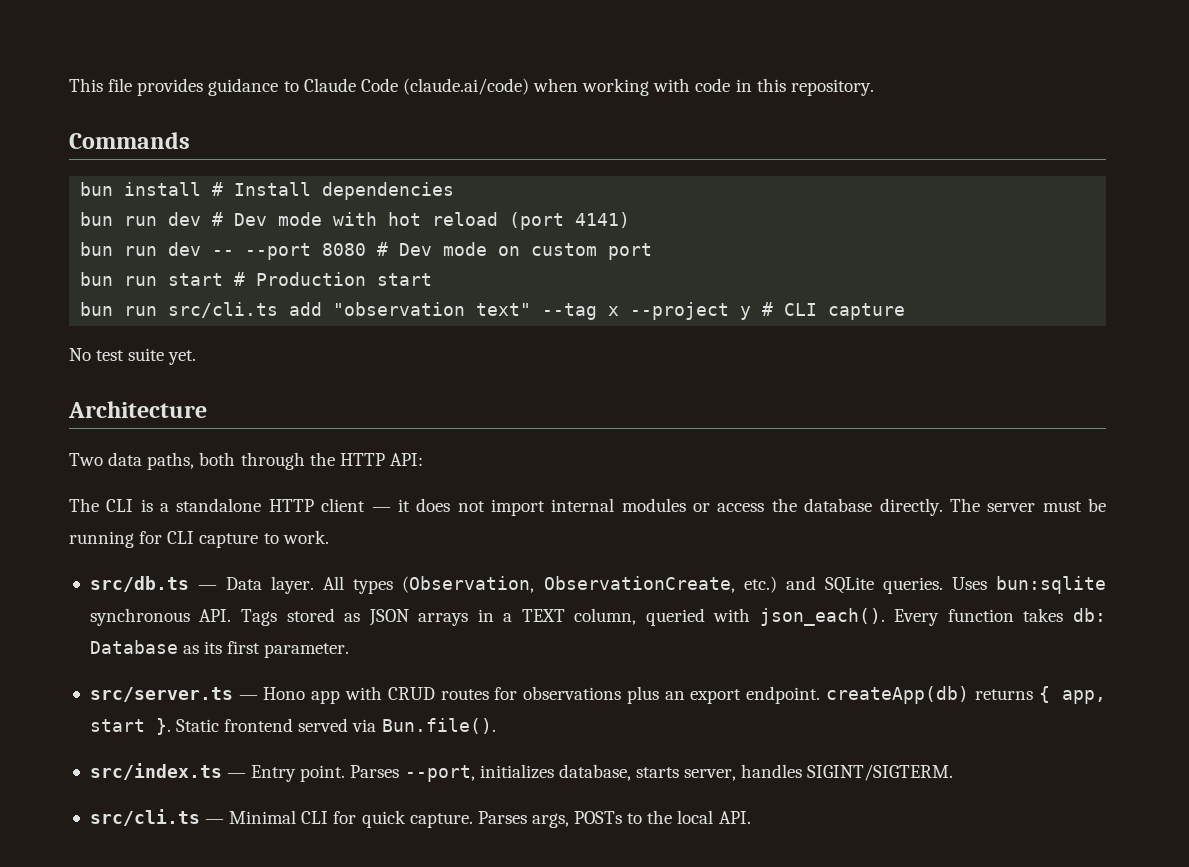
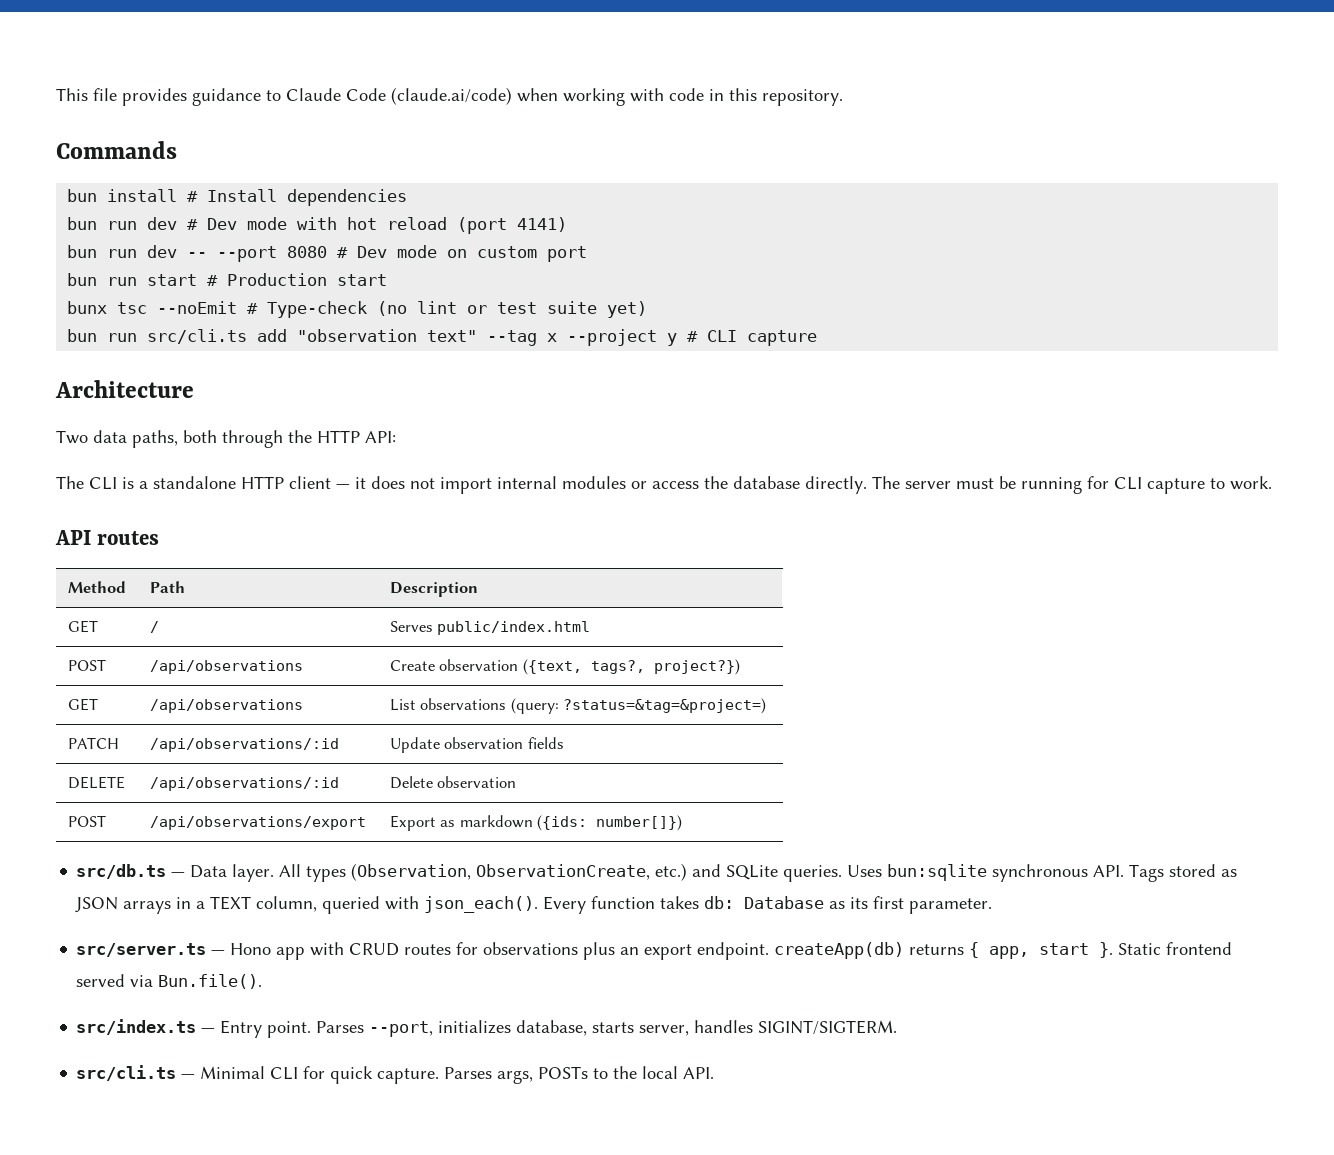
+ bunx tsc --noEmit # Type-check (no lint or test suite yet)
- No test suite yet.
+ API routes
+ Method | Path | Description
+ GET | / | Serves public/index.html
+ POST | /api/observations | Create observation ({text, tags?, project?})
+ GET | /api/observations | List observations (query: ?status=&tag=&project=)
+ PATCH | /api/observations/:id | Update observation fields
+ DELETE | /api/observations/:id | Delete observation
+ POST | /api/observations/export | Export as markdown ({ids: number[]})

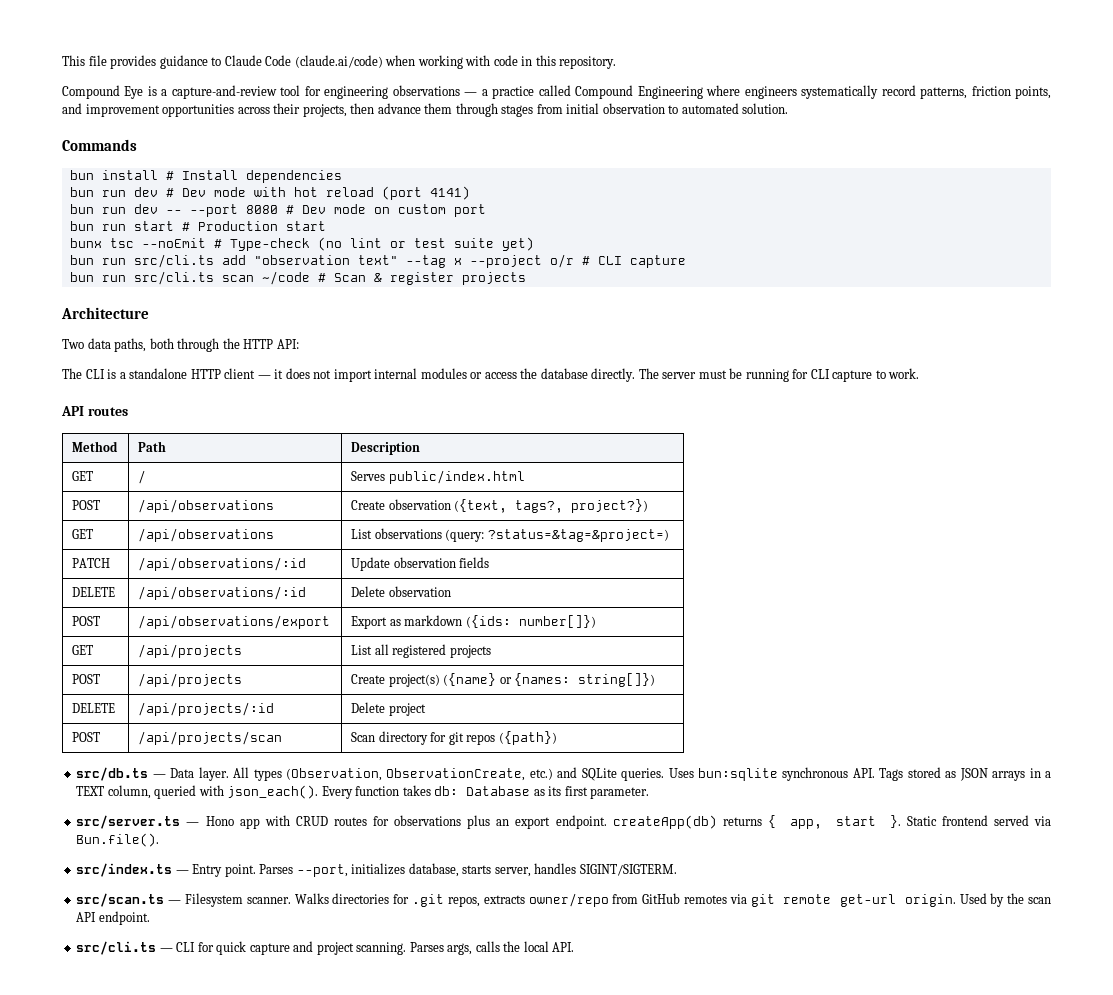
+ Compound Eye is a capture-and-review tool for engineering observations — a practice called Compound Engineering where engineers systematically record patterns, friction points, and improvement opportunities across their projects, then advance them through stages from initial observation to automated solution.
- bun run src/cli.ts add "observation text" --tag x --project y # CLI capture
+ bun run src/cli.ts add "observation text" --tag x --project o/r # CLI capture
+ bun run src/cli.ts scan ~/code # Scan & register projects
+ GET | /api/projects | List all registered projects
+ POST | /api/projects | Create project(s) ({name} or {names: string[]})
+ DELETE | /api/projects/:id | Delete project
+ POST | /api/projects/scan | Scan directory for git repos ({path})
+ src/scan.ts — Filesystem scanner. Walks directories for .git repos, extracts owner/repo from GitHub remotes via git remote get-url origin. Used by the scan API endpoint.
- src/cli.ts — Minimal CLI for quick capture. Parses args, POSTs to the local API.
+ src/cli.ts — CLI for quick capture and project scanning. Parses args, calls the local API.

